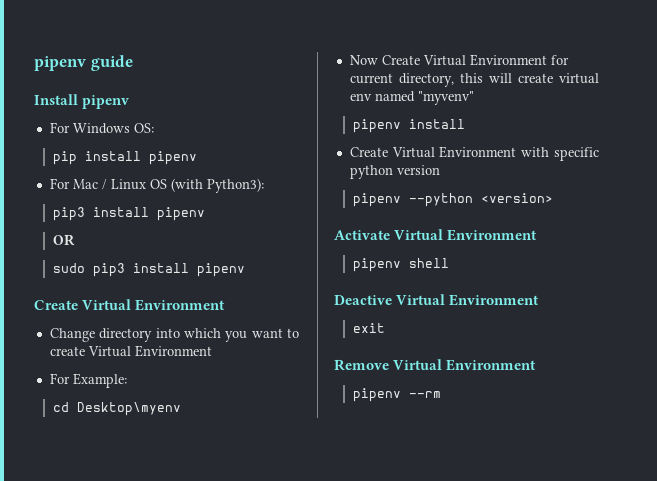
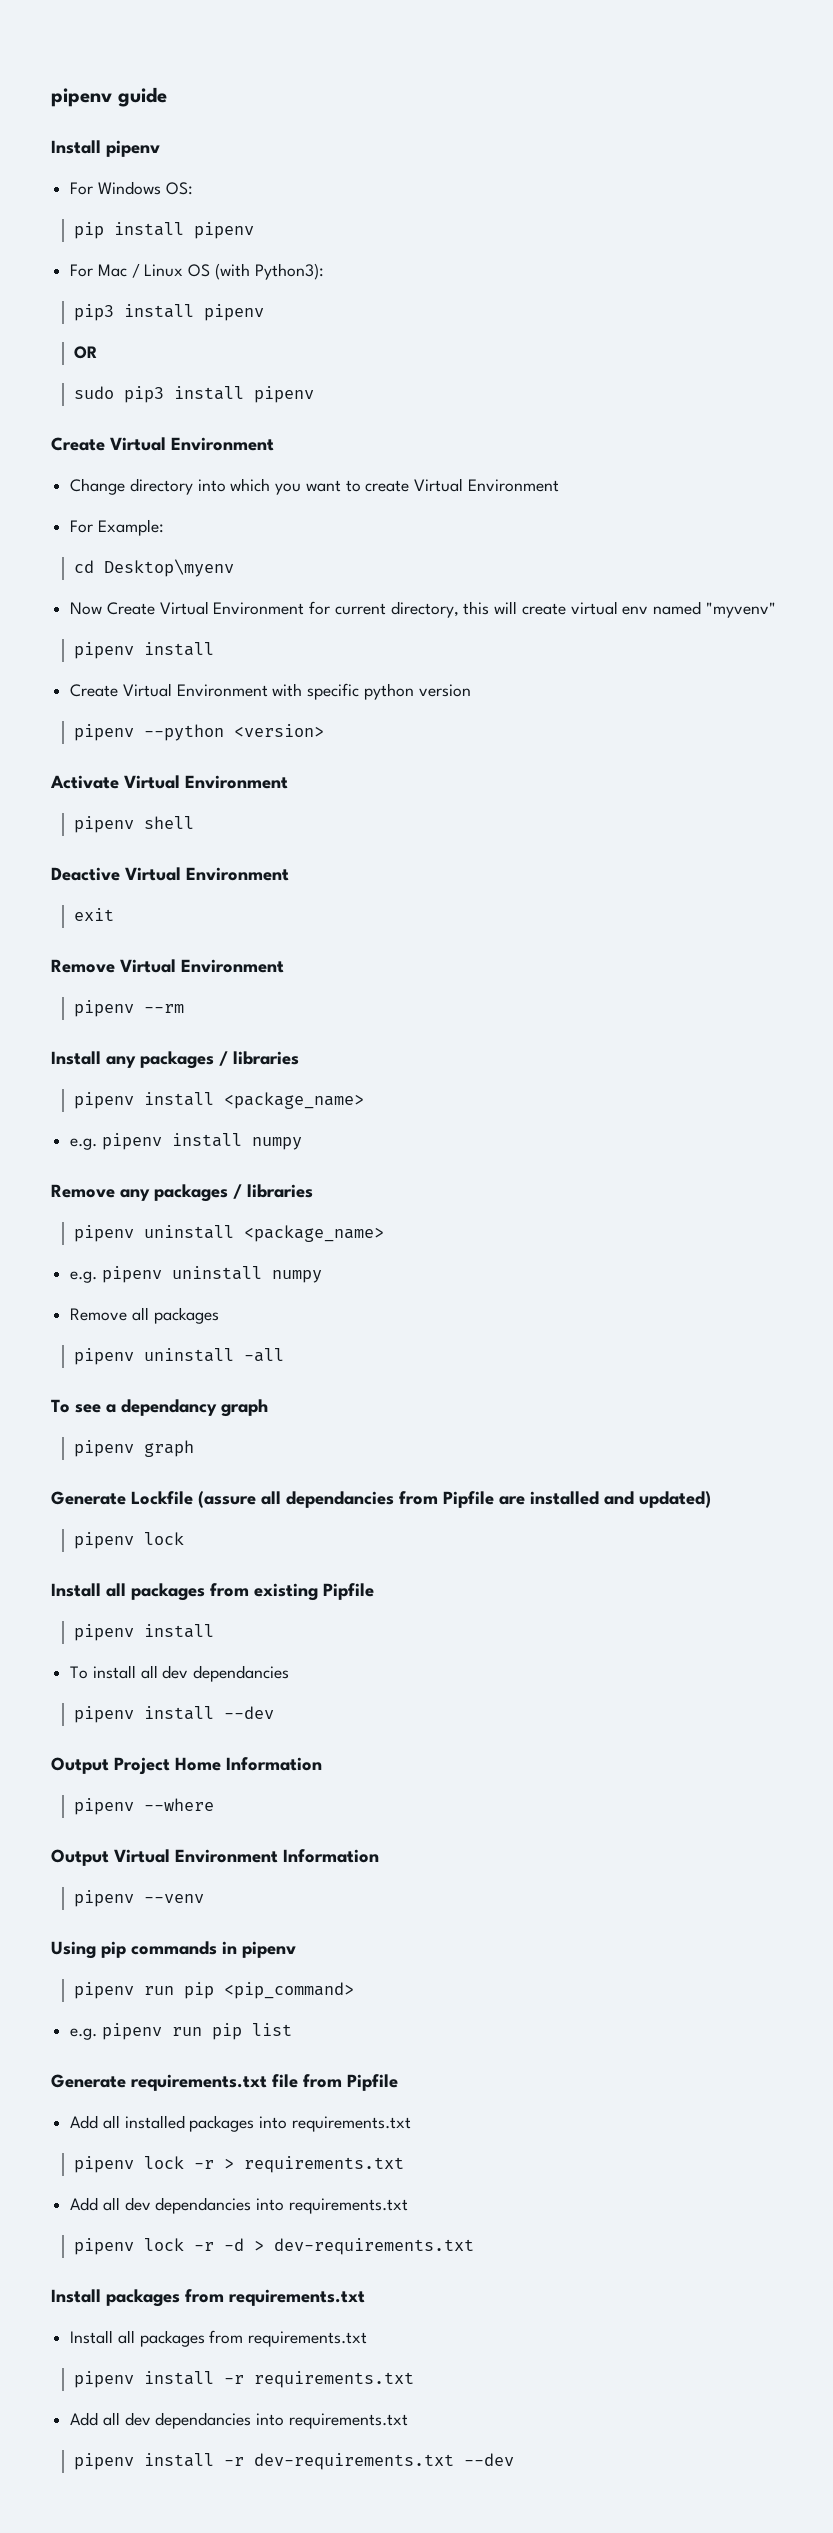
+ Install any packages / libraries
+ pipenv install <package_name>
+ e.g. pipenv install numpy
+ Remove any packages / libraries
+ pipenv uninstall <package_name>
+ e.g. pipenv uninstall numpy
+ Remove all packages
+ pipenv uninstall -all
+ To see a dependancy graph
+ pipenv graph
+ Generate Lockfile (assure all dependancies from Pipfile are installed and updated)
+ pipenv lock
+ Install all packages from existing Pipfile
+ pipenv install
+ To install all dev dependancies
+ pipenv install --dev
+ Output Project Home Information
+ pipenv --where
+ Output Virtual Environment Information
+ pipenv --venv
+ Using pip commands in pipenv
+ pipenv run pip <pip_command>
+ e.g. pipenv run pip list
+ Generate requirements.txt file from Pipfile
+ Add all installed packages into requirements.txt
+ pipenv lock -r > requirements.txt
+ Add all dev dependancies into requirements.txt
+ pipenv lock -r -d > dev-requirements.txt
+ Install packages from requirements.txt
+ Install all packages from requirements.txt
+ pipenv install -r requirements.txt
+ Add all dev dependancies into requirements.txt
+ pipenv install -r dev-requirements.txt --dev

